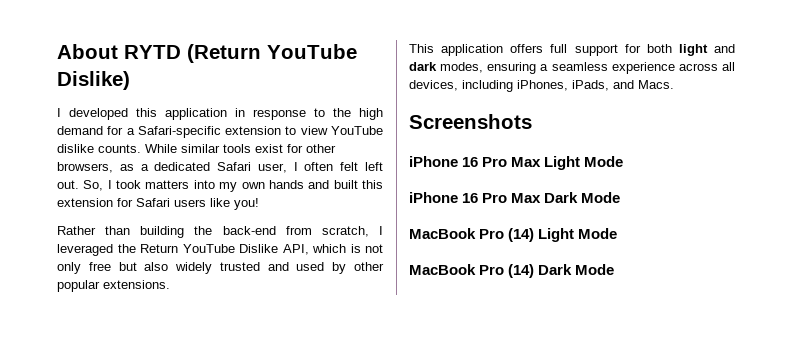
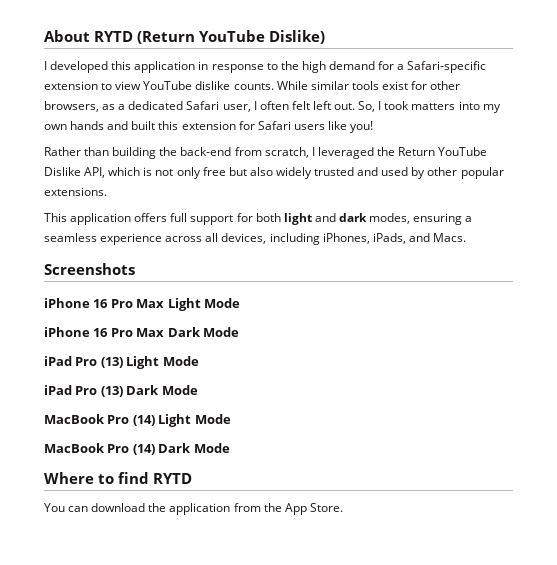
+ iPad Pro (13) Light Mode
+ iPad Pro (13) Dark Mode
+ Where to find RYTD
+ You can download the application from the App Store.

